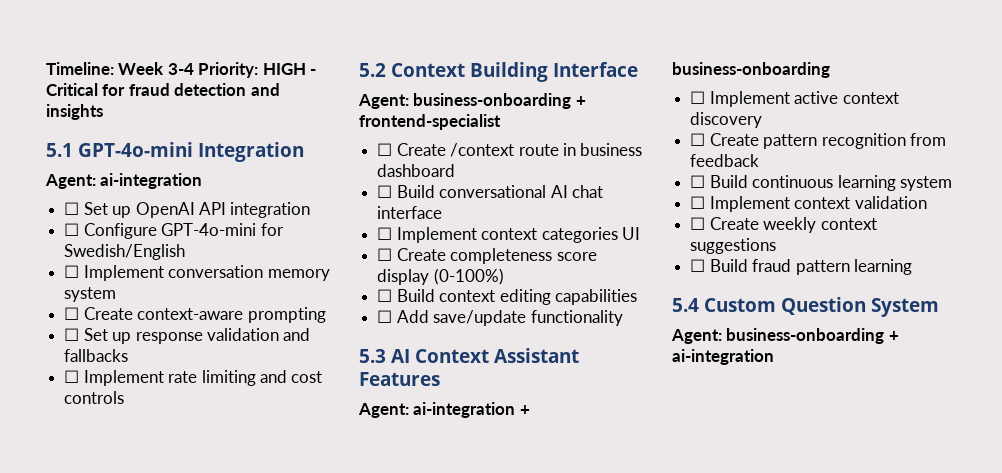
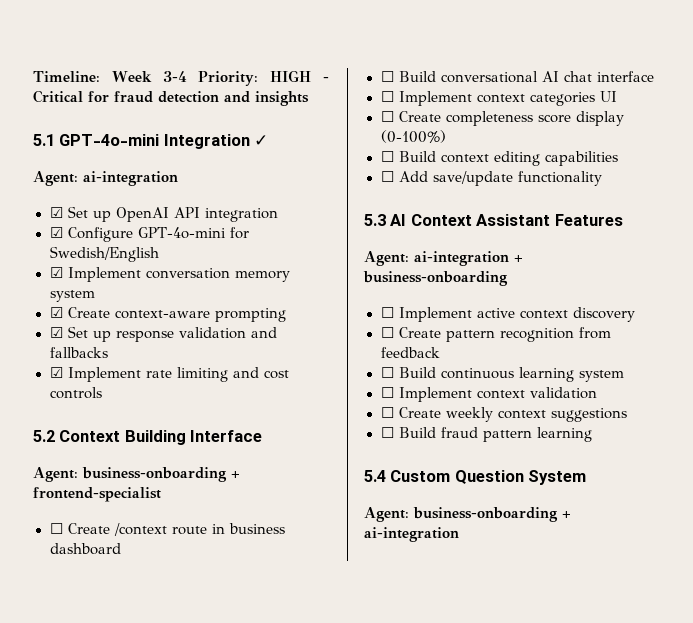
- 5.1 GPT-4o-mini Integration
+ 5.1 GPT-4o-mini Integration ✓
- ☐ Set up OpenAI API integration
+ ☑ Set up OpenAI API integration
- ☐ Configure GPT-4o-mini for Swedish/English
+ ☑ Configure GPT-4o-mini for Swedish/English
- ☐ Implement conversation memory system
+ ☑ Implement conversation memory system
- ☐ Create context-aware prompting
+ ☑ Create context-aware prompting
- ☐ Set up response validation and fallbacks
+ ☑ Set up response validation and fallbacks
- ☐ Implement rate limiting and cost controls
+ ☑ Implement rate limiting and cost controls

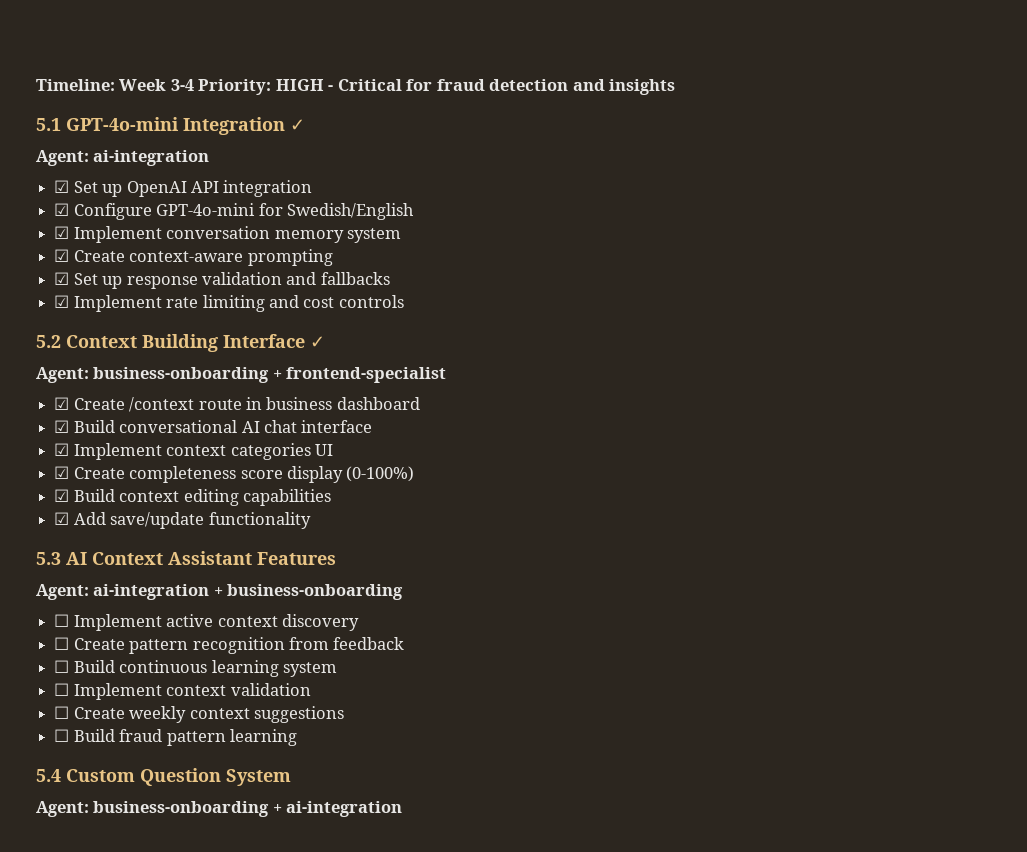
- 5.2 Context Building Interface
+ 5.2 Context Building Interface ✓
- ☐ Create /context route in business dashboard
+ ☑ Create /context route in business dashboard
- ☐ Build conversational AI chat interface
+ ☑ Build conversational AI chat interface
- ☐ Implement context categories UI
+ ☑ Implement context categories UI
- ☐ Create completeness score display (0-100%)
+ ☑ Create completeness score display (0-100%)
- ☐ Build context editing capabilities
+ ☑ Build context editing capabilities
- ☐ Add save/update functionality
+ ☑ Add save/update functionality

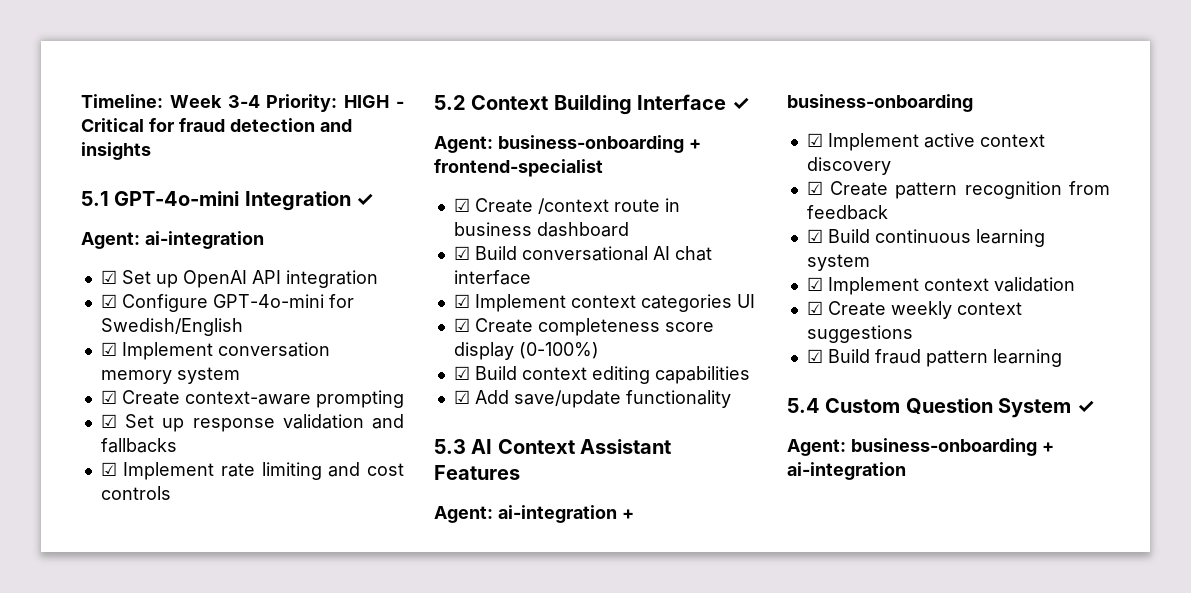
- ☐ Implement active context discovery
+ ☑ Implement active context discovery
- ☐ Create pattern recognition from feedback
+ ☑ Create pattern recognition from feedback
- ☐ Build continuous learning system
+ ☑ Build continuous learning system
- ☐ Implement context validation
+ ☑ Implement context validation
- ☐ Create weekly context suggestions
+ ☑ Create weekly context suggestions
- ☐ Build fraud pattern learning
+ ☑ Build fraud pattern learning
- 5.4 Custom Question System
+ 5.4 Custom Question System ✓

